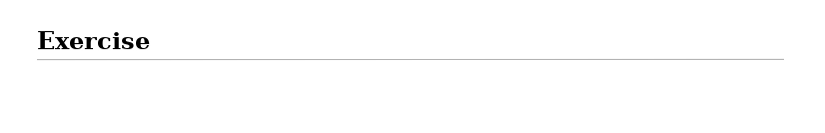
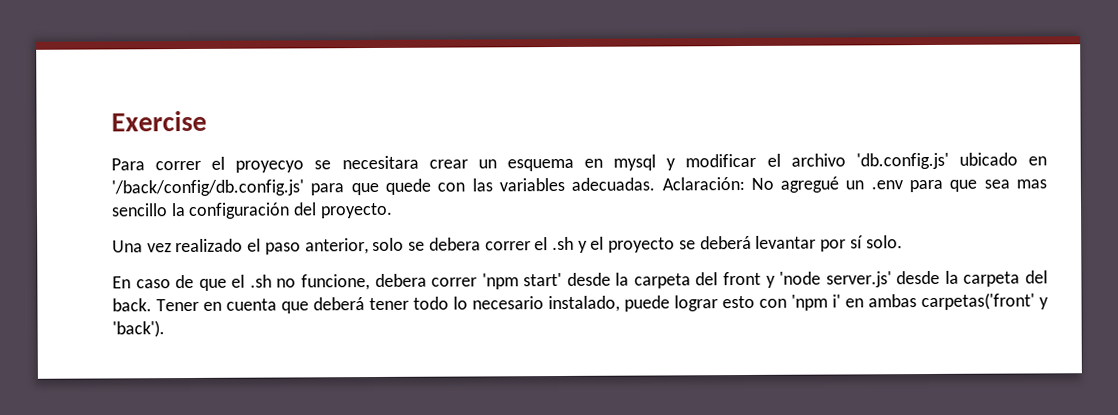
+ Para correr el proyecyo se necesitara crear un esquema en mysql y modificar el archivo 'db.config.js' ubicado en '/back/config/db.config.js' para que quede con las variables adecuadas. Aclaración: No agregué un .env para que sea mas sencillo la configuración del proyecto.
+ Una vez realizado el paso anterior, solo se debera correr el .sh y el proyecto se deberá levantar por sí solo.
+ En caso de que el .sh no funcione, debera correr 'npm start' desde la carpeta del front y 'node server.js' desde la carpeta del back. Tener en cuenta que deberá tener todo lo necesario instalado, puede lograr esto con 'npm i' en ambas carpetas('front' y 'back').

